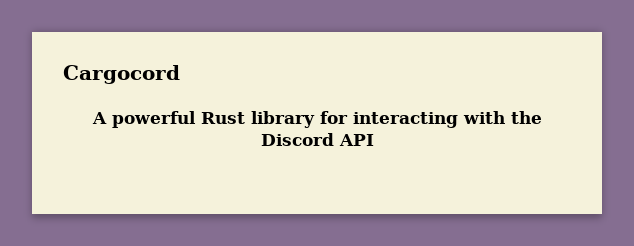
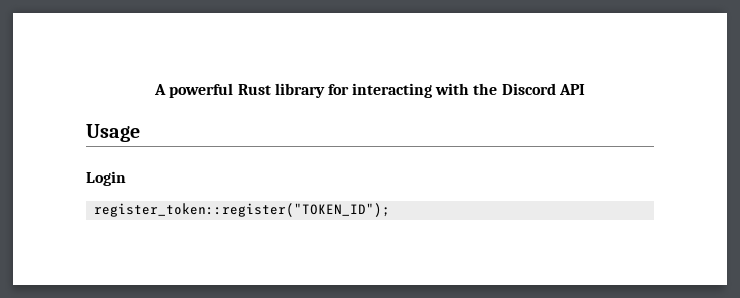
- Cargocord
+ Usage
+ Login
+ register_token::register("TOKEN_ID");

